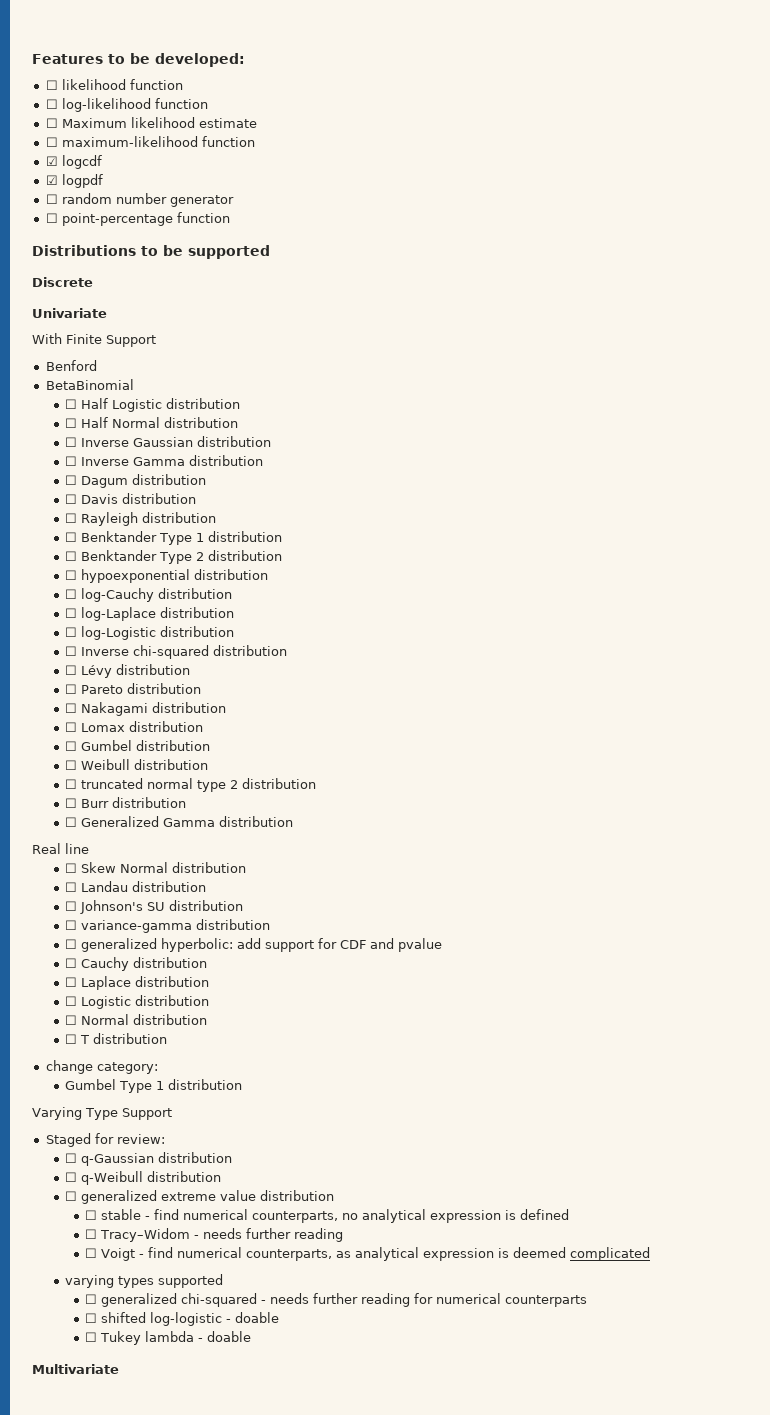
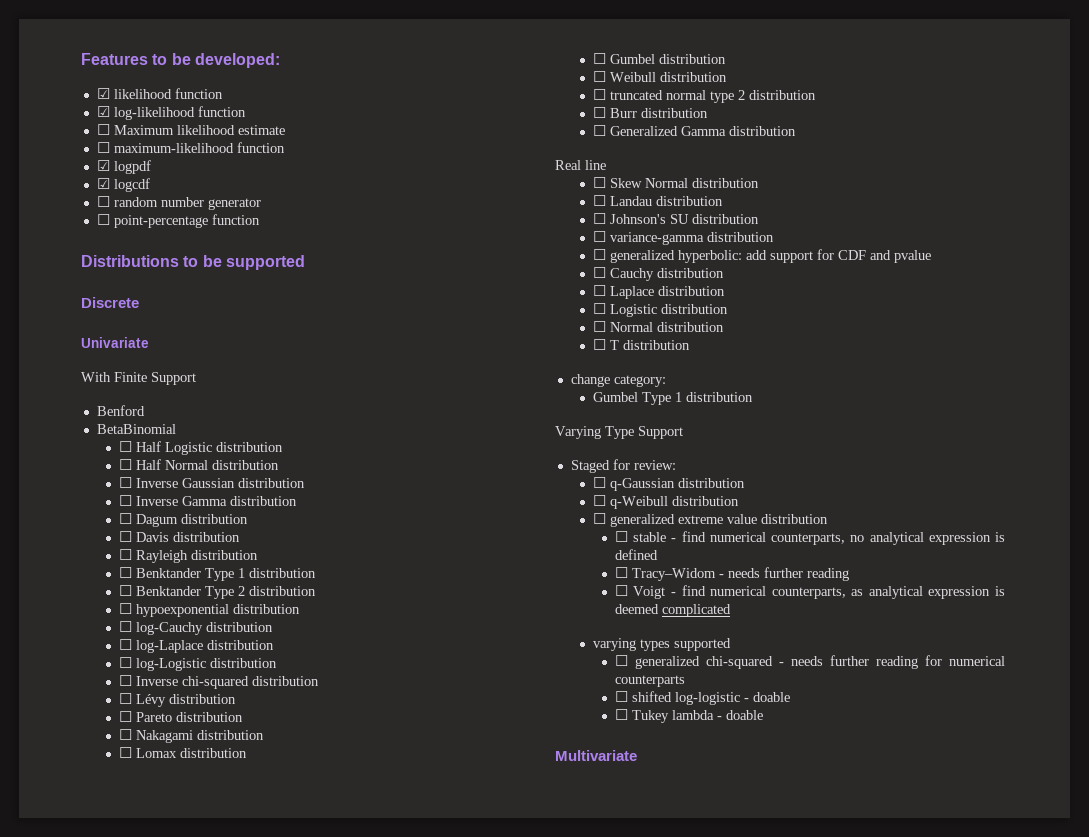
- ☐ likelihood function
+ ☑ likelihood function
- ☐ log-likelihood function
+ ☑ log-likelihood function
+ ☑ logpdf
  ☑ logcdf
- ☑ logpdf

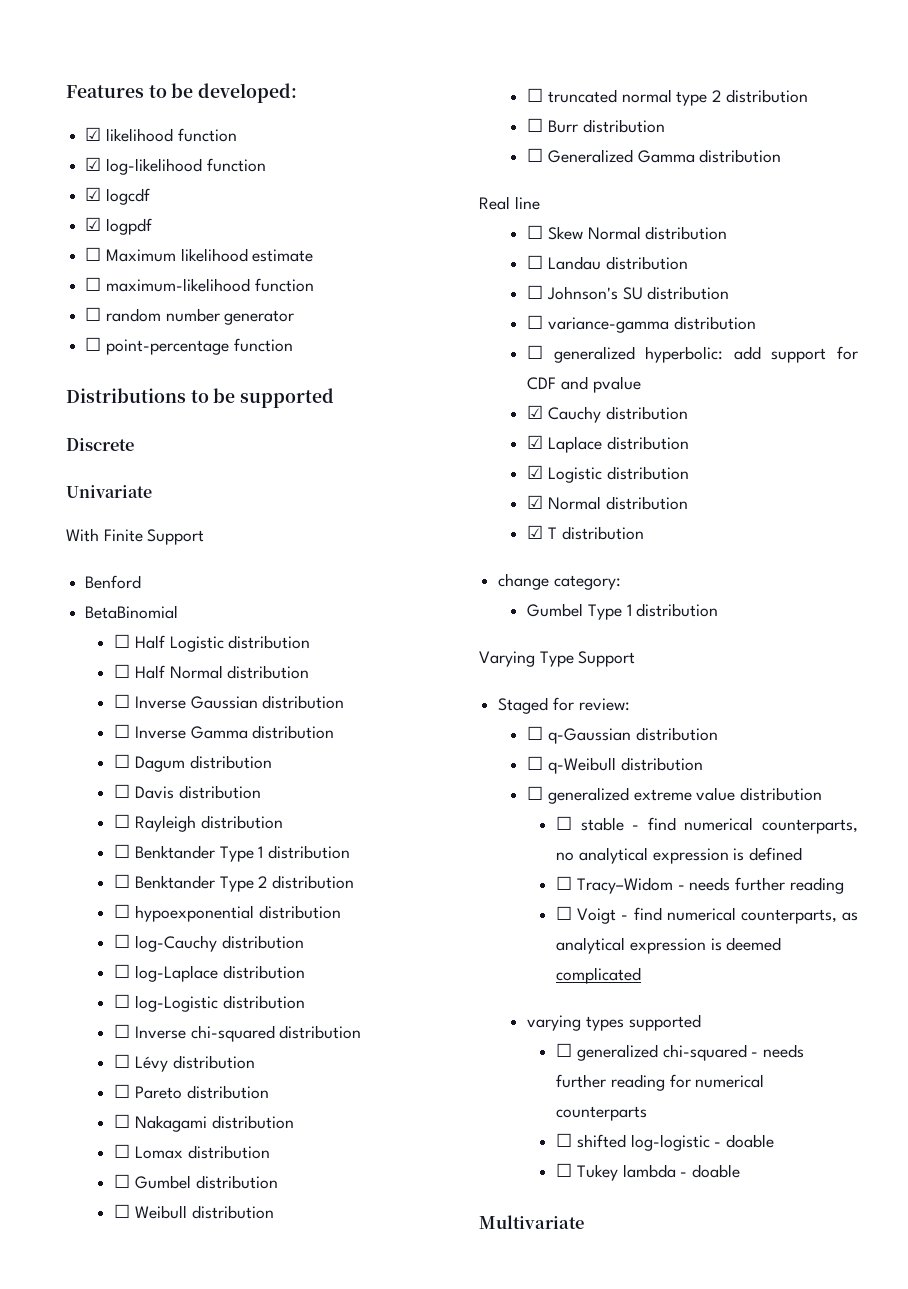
+ ☑ logcdf
+ ☑ logpdf
- ☑ logpdf
- ☑ logcdf
- ☐ Cauchy distribution
+ ☑ Cauchy distribution
- ☐ Laplace distribution
+ ☑ Laplace distribution
- ☐ Logistic distribution
- ☐ Normal distribution
- ☐ T distribution
+ ☑ Logistic distribution
+ ☑ Normal distribution
+ ☑ T distribution

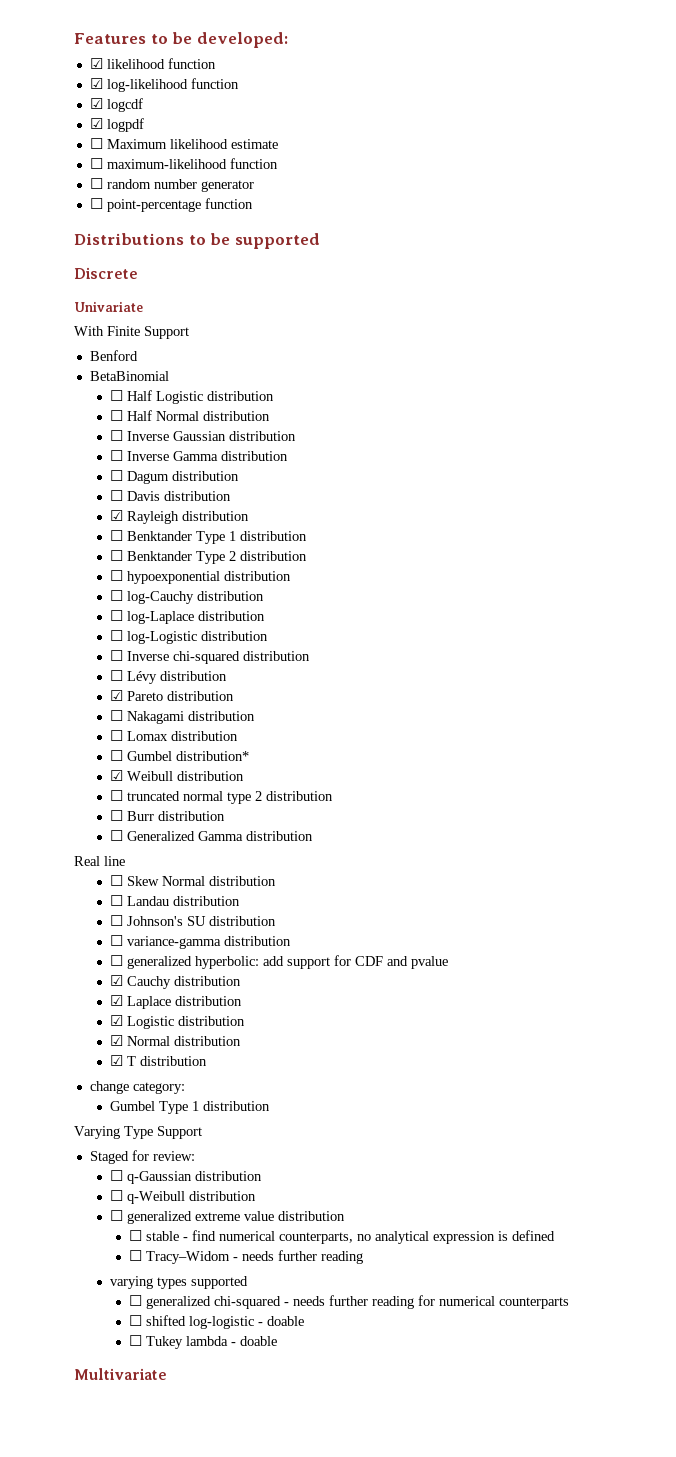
- ☐ Rayleigh distribution
+ ☑ Rayleigh distribution
- ☐ Pareto distribution
+ ☑ Pareto distribution
- ☐ Gumbel distribution
- ☐ Weibull distribution
+ ☐ Gumbel distribution*
+ ☑ Weibull distribution
- ☐ Voigt - find numerical counterparts, as analytical expression is deemed complicated

